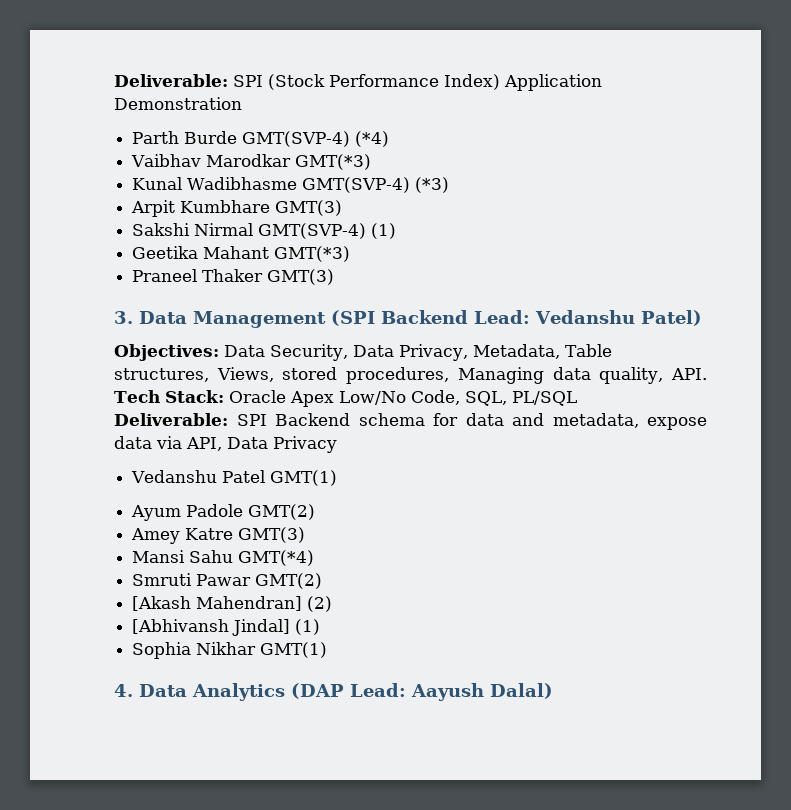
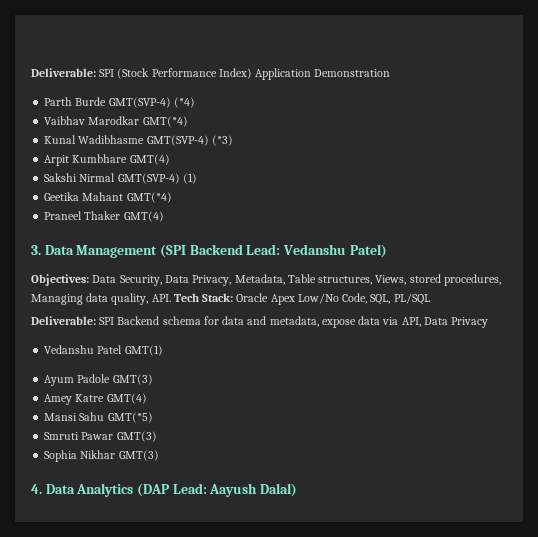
- Vaibhav Marodkar GMT(*3)
+ Vaibhav Marodkar GMT(*4)
- Arpit Kumbhare GMT(3)
+ Arpit Kumbhare GMT(4)
- Geetika Mahant GMT(*3)
+ Geetika Mahant GMT(*4)
- Praneel Thaker GMT(3)
+ Praneel Thaker GMT(4)
- Ayum Padole GMT(2)
+ Ayum Padole GMT(3)
- Amey Katre GMT(3)
+ Amey Katre GMT(4)
- Mansi Sahu GMT(*4)
+ Mansi Sahu GMT(*5)
- Smruti Pawar GMT(2)
- [Akash Mahendran] (2)
- [Abhivansh Jindal] (1)
+ Smruti Pawar GMT(3)
- Sophia Nikhar GMT(1)
+ Sophia Nikhar GMT(3)

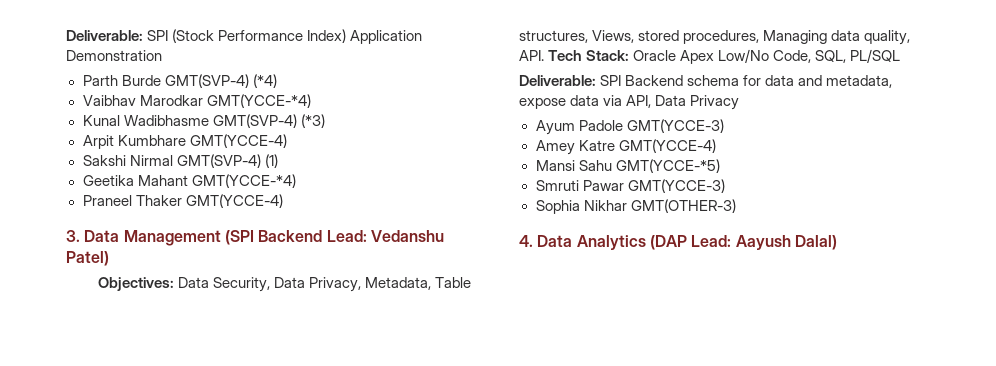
- Vaibhav Marodkar GMT(*4)
+ Vaibhav Marodkar GMT(YCCE-*4)
- Arpit Kumbhare GMT(4)
+ Arpit Kumbhare GMT(YCCE-4)
- Geetika Mahant GMT(*4)
+ Geetika Mahant GMT(YCCE-*4)
- Praneel Thaker GMT(4)
+ Praneel Thaker GMT(YCCE-4)
- Vedanshu Patel GMT(1)
- Ayum Padole GMT(3)
+ Ayum Padole GMT(YCCE-3)
- Amey Katre GMT(4)
+ Amey Katre GMT(YCCE-4)
- Mansi Sahu GMT(*5)
+ Mansi Sahu GMT(YCCE-*5)
- Smruti Pawar GMT(3)
+ Smruti Pawar GMT(YCCE-3)
- Sophia Nikhar GMT(3)
+ Sophia Nikhar GMT(OTHER-3)

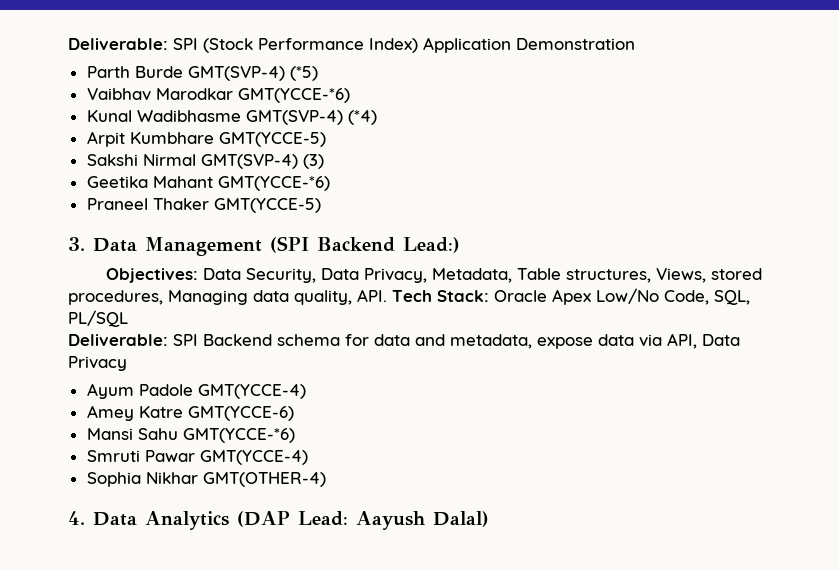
- Parth Burde GMT(SVP-4) (*4)
+ Parth Burde GMT(SVP-4) (*5)
- Vaibhav Marodkar GMT(YCCE-*4)
+ Vaibhav Marodkar GMT(YCCE-*6)
- Kunal Wadibhasme GMT(SVP-4) (*3)
+ Kunal Wadibhasme GMT(SVP-4) (*4)
- Arpit Kumbhare GMT(YCCE-4)
+ Arpit Kumbhare GMT(YCCE-5)
- Sakshi Nirmal GMT(SVP-4) (1)
+ Sakshi Nirmal GMT(SVP-4) (3)
- Geetika Mahant GMT(YCCE-*4)
+ Geetika Mahant GMT(YCCE-*6)
- Praneel Thaker GMT(YCCE-4)
+ Praneel Thaker GMT(YCCE-5)
- 3. Data Management (SPI Backend Lead: Vedanshu Patel)
+ 3. Data Management (SPI Backend Lead:)
- Ayum Padole GMT(YCCE-3)
+ Ayum Padole GMT(YCCE-4)
- Amey Katre GMT(YCCE-4)
+ Amey Katre GMT(YCCE-6)
- Mansi Sahu GMT(YCCE-*5)
+ Mansi Sahu GMT(YCCE-*6)
- Smruti Pawar GMT(YCCE-3)
+ Smruti Pawar GMT(YCCE-4)
- Sophia Nikhar GMT(OTHER-3)
+ Sophia Nikhar GMT(OTHER-4)

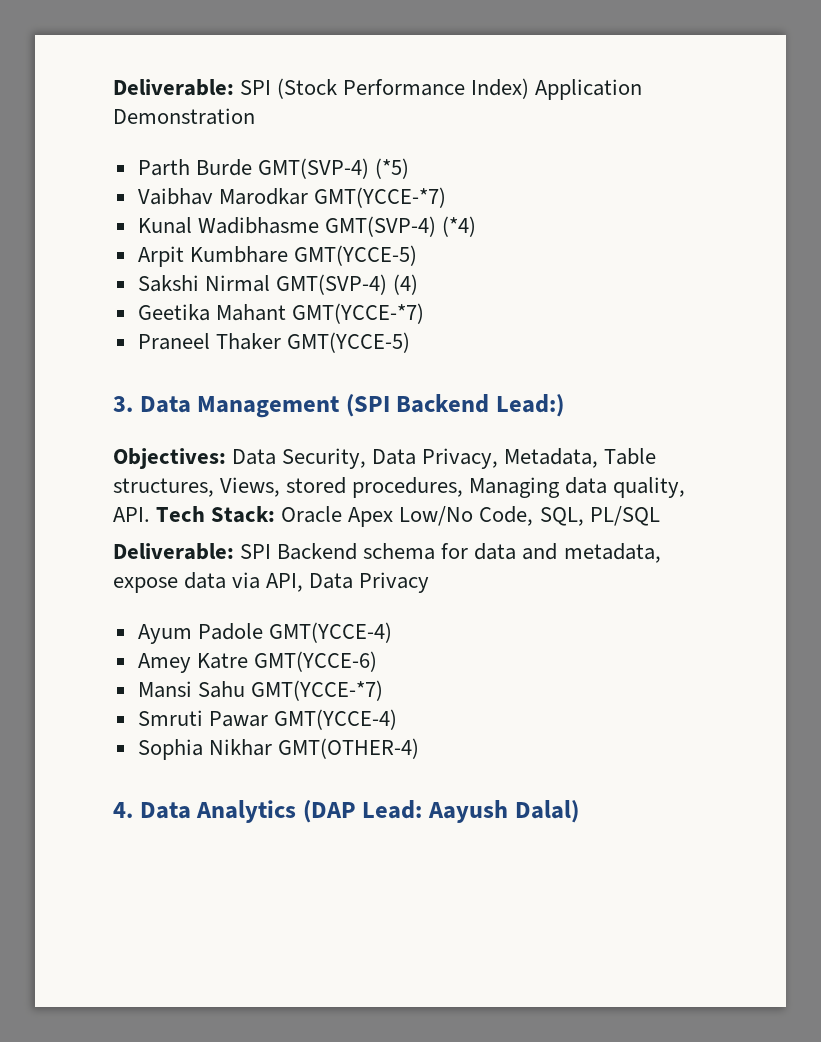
- Vaibhav Marodkar GMT(YCCE-*6)
+ Vaibhav Marodkar GMT(YCCE-*7)
- Sakshi Nirmal GMT(SVP-4) (3)
+ Sakshi Nirmal GMT(SVP-4) (4)
- Geetika Mahant GMT(YCCE-*6)
+ Geetika Mahant GMT(YCCE-*7)
- Mansi Sahu GMT(YCCE-*6)
+ Mansi Sahu GMT(YCCE-*7)

